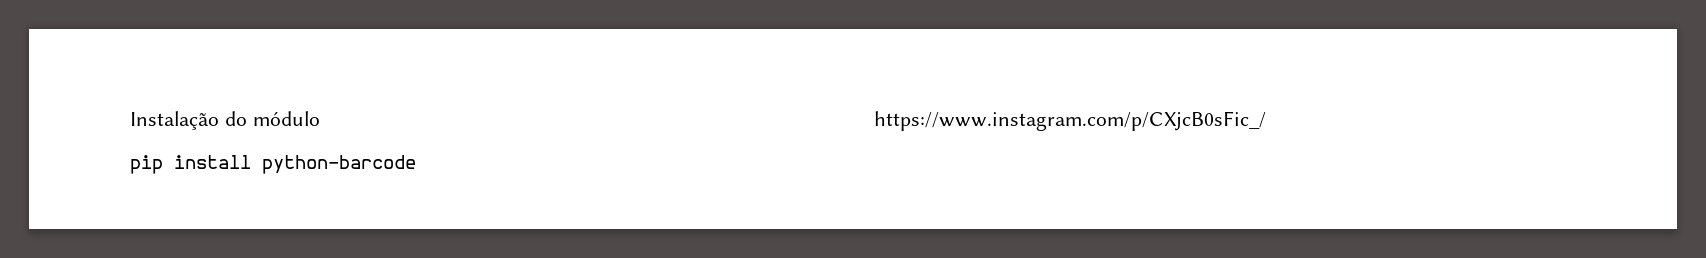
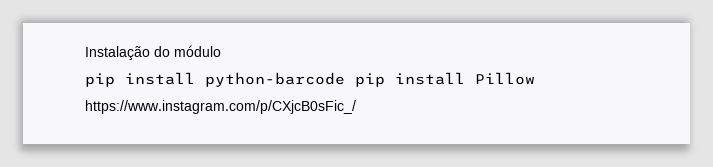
- pip install python-barcode
+ pip install python-barcode pip install Pillow

